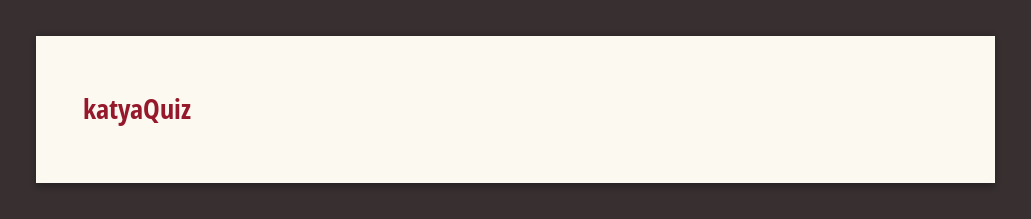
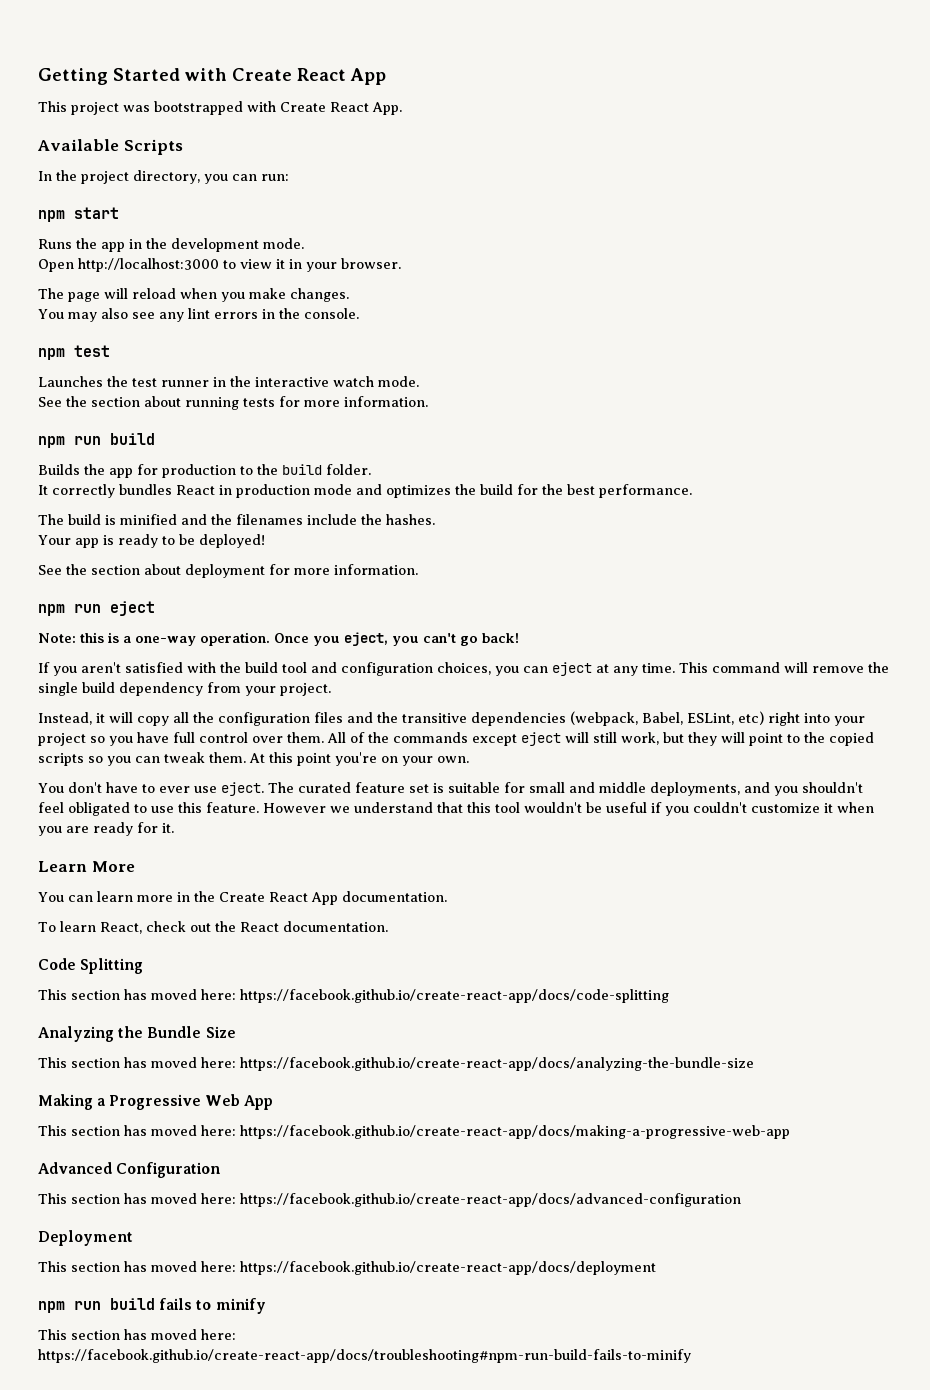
- katyaQuiz
+ Getting Started with Create React App
+ This project was bootstrapped with Create React App.
+ Available Scripts
+ In the project directory, you can run:
+ npm start
+ Runs the app in the development mode.
+ Open http://localhost:3000 to view it in your browser.
+ The page will reload when you make changes.
+ You may also see any lint errors in the console.
+ npm test
+ Launches the test runner in the interactive watch mode.
+ See the section about running tests for more information.
+ npm run build
+ Builds the app for production to the build folder.
+ It correctly bundles React in production mode and optimizes the build for the best performance.
+ The build is minified and the filenames include the hashes.
+ Your app is ready to be deployed!
+ See the section about deployment for more information.
+ npm run eject
+ Note: this is a one-way operation. Once you eject, you can't go back!
+ If you aren't satisfied with the build tool and configuration choices, you can eject at any time. This command will remove the single build dependency from your project.
+ Instead, it will copy all the configuration files and the transitive dependencies (webpack, Babel, ESLint, etc) right into your project so you have full control over them. All of the commands except eject will still work, but they will point to the copied scripts so you can tweak them. At this point you're on your own.
+ You don't have to ever use eject. The curated feature set is suitable for small and middle deployments, and you shouldn't feel obligated to use this feature. However we understand that this tool wouldn't be useful if you couldn't customize it when you are ready for it.
+ Learn More
+ You can learn more in the Create React App documentation.
+ To learn React, check out the React documentation.
+ Code Splitting
+ This section has moved here: https://facebook.github.io/create-react-app/docs/code-splitting
+ Analyzing the Bundle Size
+ This section has moved here: https://facebook.github.io/create-react-app/docs/analyzing-the-bundle-size
+ Making a Progressive Web App
+ This section has moved here: https://facebook.github.io/create-react-app/docs/making-a-progressive-web-app
+ Advanced Configuration
+ This section has moved here: https://facebook.github.io/create-react-app/docs/advanced-configuration
+ Deployment
+ This section has moved here: https://facebook.github.io/create-react-app/docs/deployment
+ npm run build fails to minify
+ This section has moved here: https://facebook.github.io/create-react-app/docs/troubleshooting#npm-run-build-fails-to-minify

